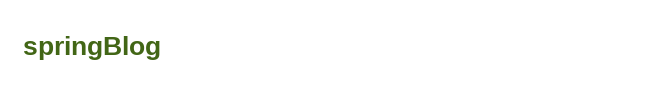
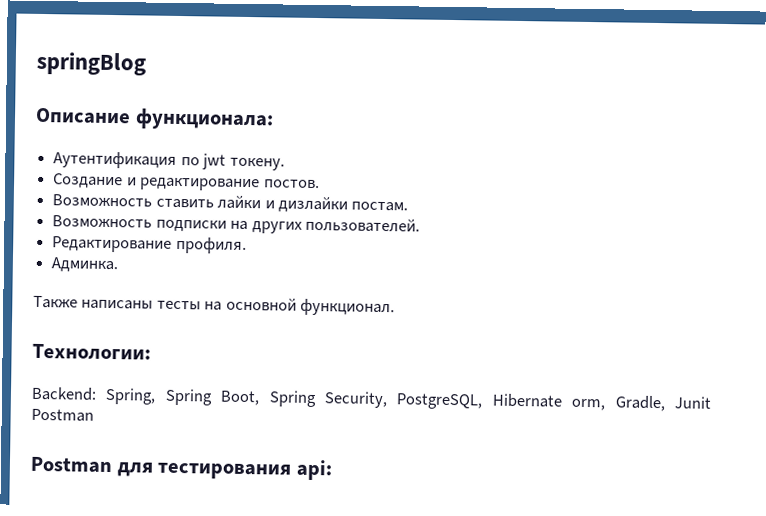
+ Описание функционала:
+ Аутентификация по jwt токену.
+ Создание и редактирование постов.
+ Возможность ставить лайки и дизлайки постам.
+ Возможность подписки на других пользователей.
+ Редактирование профиля.
+ Админка.
+ Также написаны тесты на основной функционал.
+ Технологии:
+ Backend: Spring, Spring Boot, Spring Security, PostgreSQL, Hibernate orm, Gradle, Junit Postman
+ Postman для тестирования api:

